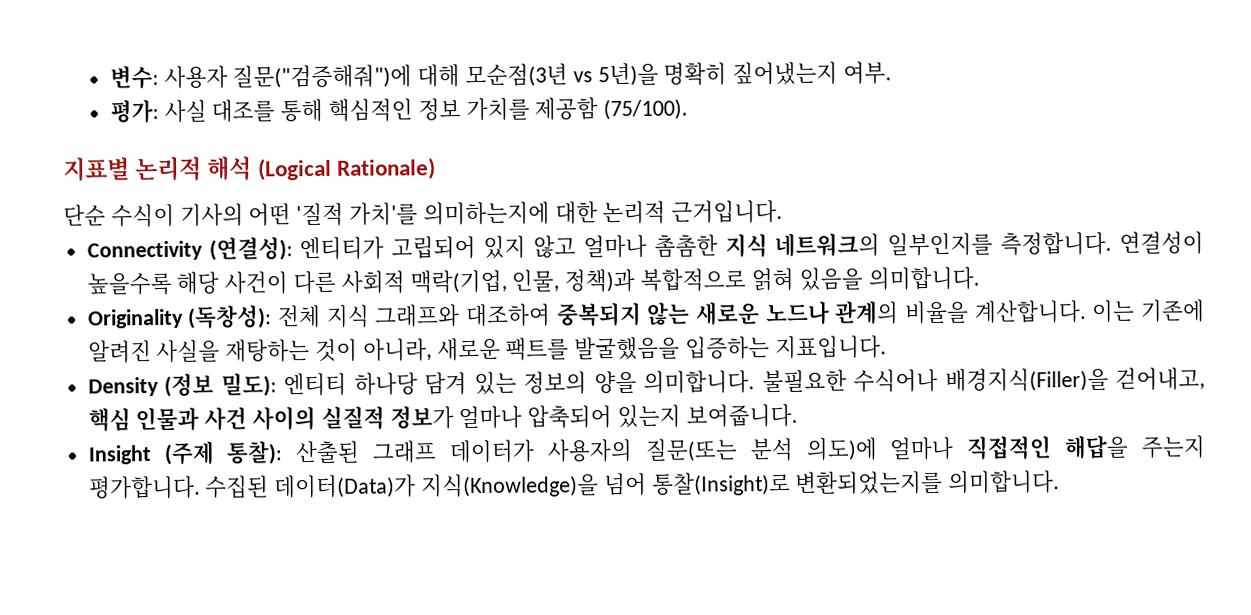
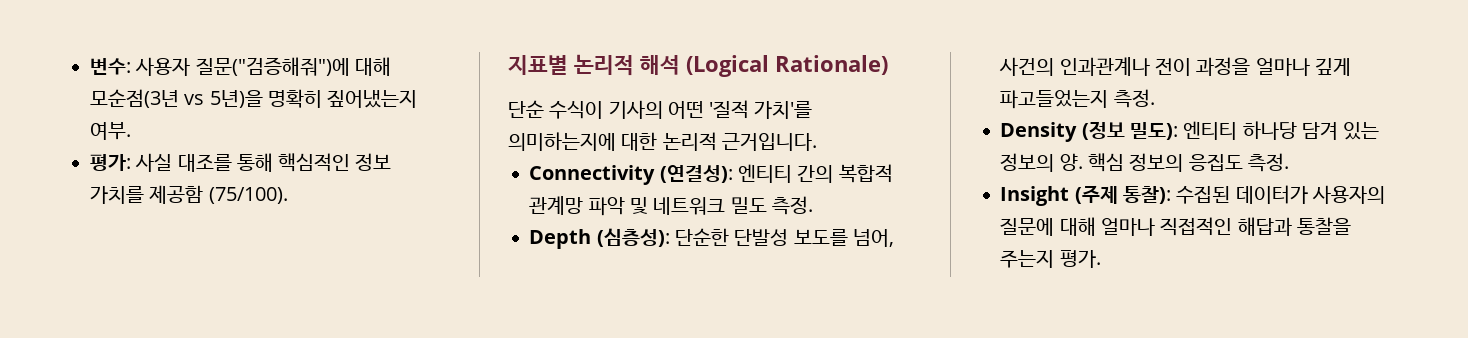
- Connectivity (연결성): 엔티티가 고립되어 있지 않고 얼마나 촘촘한 지식 네트워크의 일부인지를 측정합니다. 연결성이 높을수록 해당 사건이 다른 사회적 맥락(기업, 인물, 정책)과 복합적으로 얽혀 있음을 의미합니다.
- Originality (독창성): 전체 지식 그래프와 대조하여 중복되지 않는 새로운 노드나 관계의 비율을 계산합니다. 이는 기존에 알려진 사실을 재탕하는 것이 아니라, 새로운 팩트를 발굴했음을 입증하는 지표입니다.
+ Connectivity (연결성): 엔티티 간의 복합적 관계망 파악 및 네트워크 밀도 측정.
+ Depth (심층성): 단순한 단발성 보도를 넘어, 사건의 인과관계나 전이 과정을 얼마나 깊게 파고들었는지 측정.
- Density (정보 밀도): 엔티티 하나당 담겨 있는 정보의 양을 의미합니다. 불필요한 수식어나 배경지식(Filler)을 걷어내고, 핵심 인물과 사건 사이의 실질적 정보가 얼마나 압축되어 있는지 보여줍니다.
- Insight (주제 통찰): 산출된 그래프 데이터가 사용자의 질문(또는 분석 의도)에 얼마나 직접적인 해답을 주는지 평가합니다. 수집된 데이터(Data)가 지식(Knowledge)을 넘어 통찰(Insight)로 변환되었는지를 의미합니다.
+ Density (정보 밀도): 엔티티 하나당 담겨 있는 정보의 양. 핵심 정보의 응집도 측정.
+ Insight (주제 통찰): 수집된 데이터가 사용자의 질문에 대해 얼마나 직접적인 해답과 통찰을 주는지 평가.

